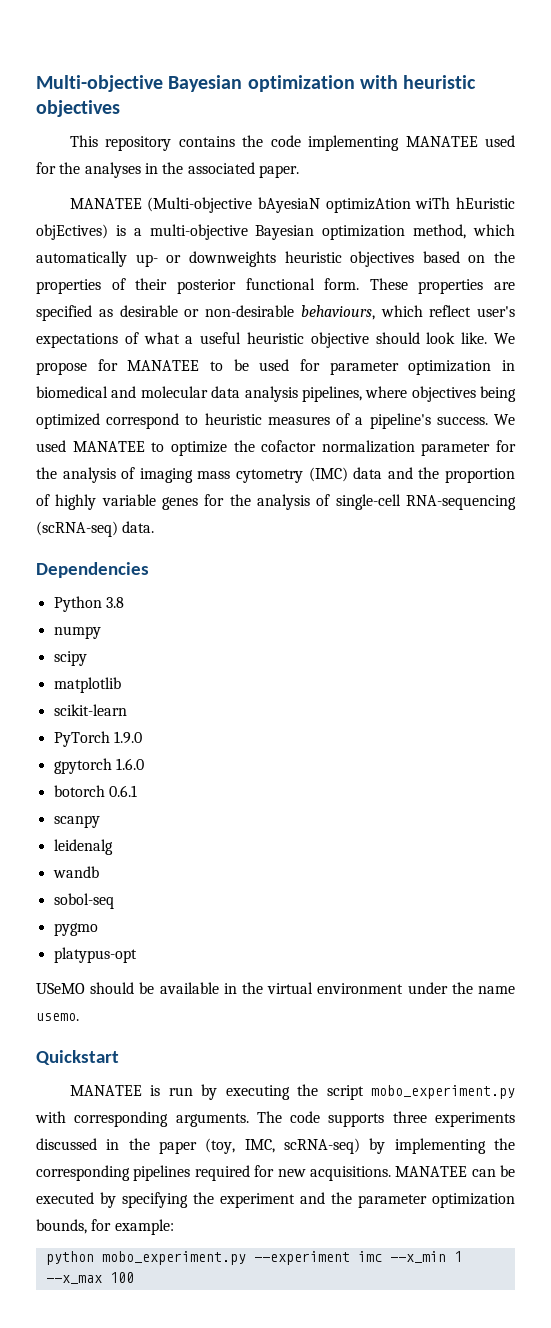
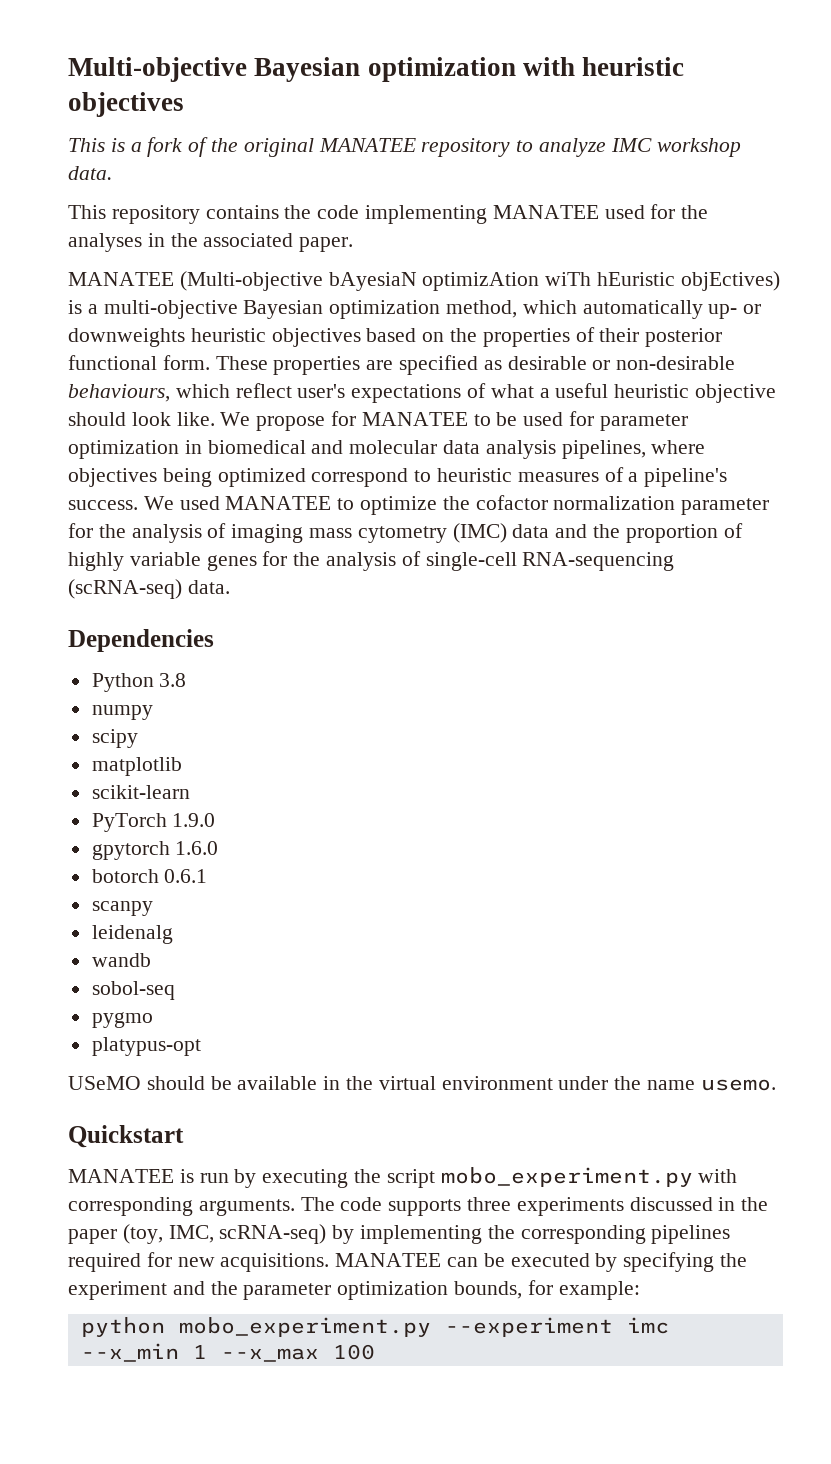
+ This is a fork of the original MANATEE repository to analyze IMC workshop data.

